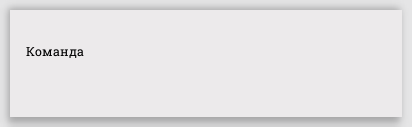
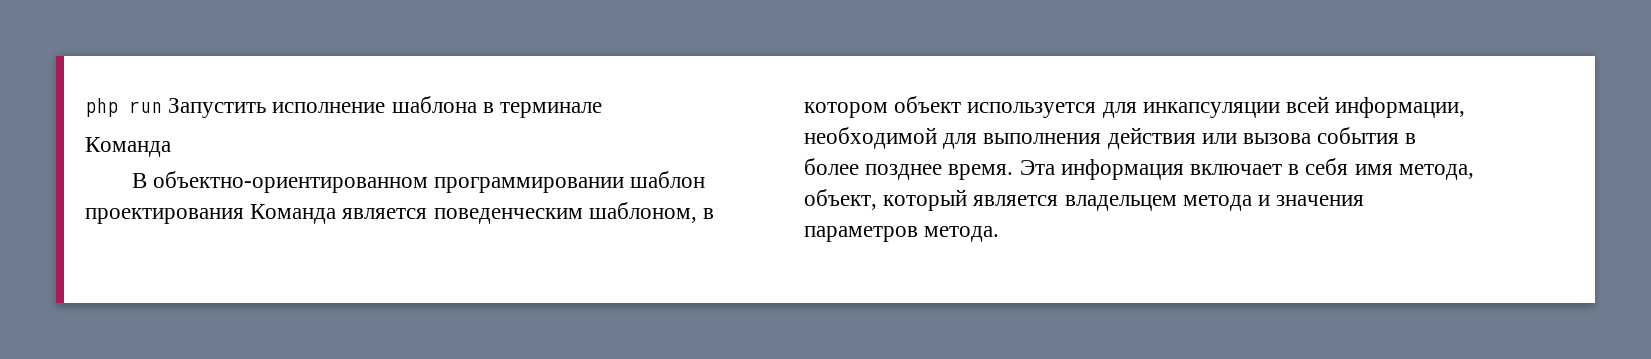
+ php run Запустить исполнение шаблона в терминале
  Команда
+ В объектно-ориентированном программировании шаблон проектирования Команда является поведенческим шаблоном, в котором объект используется для инкапсуляции всей информации, необходимой для выполнения действия или вызова события в более позднее время. Эта информация включает в себя имя метода, объект, который является владельцем метода и значения параметров метода.

